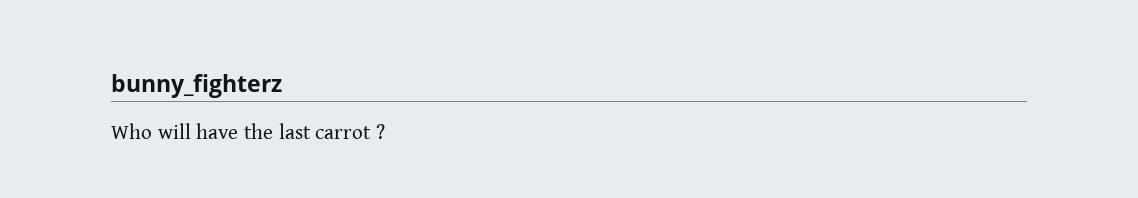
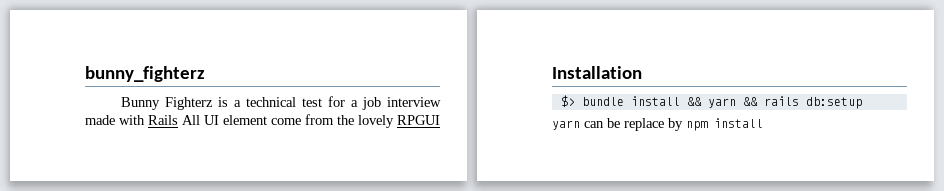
- Who will have the last carrot ?
+ Bunny Fighterz is a technical test for a job interview made with Rails All UI element come from the lovely RPGUI
+ Installation
+ $> bundle install && yarn && rails db:setup
+ yarn can be replace by npm install

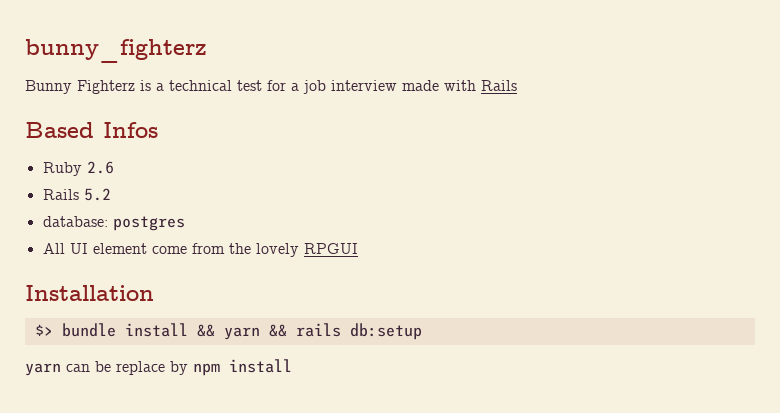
- Bunny Fighterz is a technical test for a job interview made with Rails All UI element come from the lovely RPGUI
+ Bunny Fighterz is a technical test for a job interview made with Rails
+ Based Infos
+ Ruby 2.6
+ Rails 5.2
+ database: postgres
+ All UI element come from the lovely RPGUI

